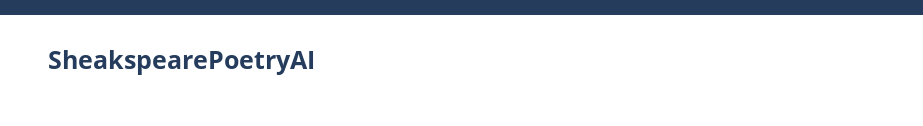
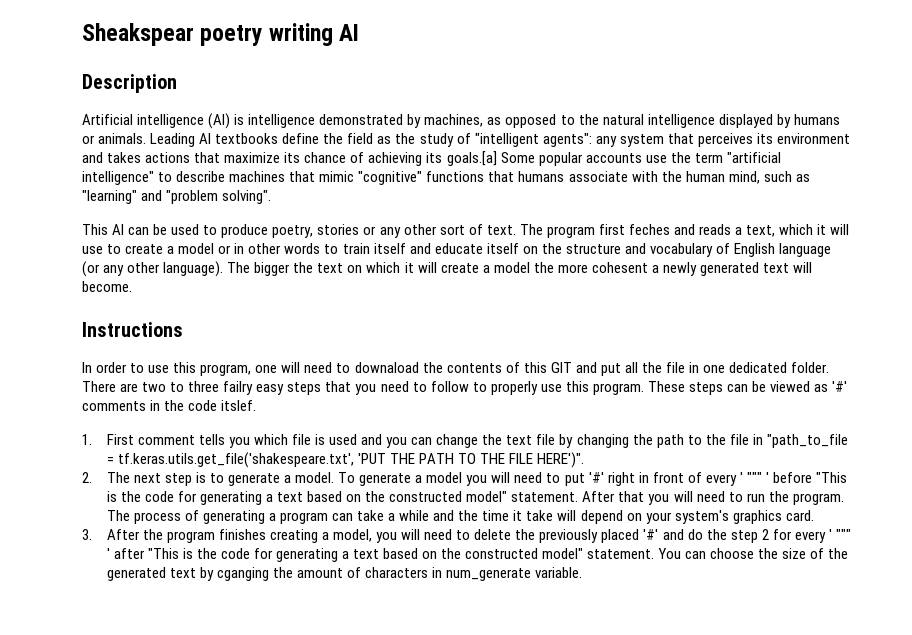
- SheakspearePoetryAI
+ Sheakspear poetry writing AI
+ Description
+ Artificial intelligence (AI) is intelligence demonstrated by machines, as opposed to the natural intelligence displayed by humans or animals. Leading AI textbooks define the field as the study of "intelligent agents": any system that perceives its environment and takes actions that maximize its chance of achieving its goals.[a] Some popular accounts use the term "artificial intelligence" to describe machines that mimic "cognitive" functions that humans associate with the human mind, such as "learning" and "problem solving".
+ This AI can be used to produce poetry, stories or any other sort of text. The program first feches and reads a text, which it will use to create a model or in other words to train itself and educate itself on the structure and vocabulary of English language (or any other language). The bigger the text on which it will create a model the more cohesent a newly generated text will become.
+ Instructions
+ In order to use this program, one will need to downaload the contents of this GIT and put all the file in one dedicated folder. There are two to three failry easy steps that you need to follow to properly use this program. These steps can be viewed as '#' comments in the code itslef.
+ 1. First comment tells you which file is used and you can change the text file by changing the path to the file in "path_to_file = tf.keras.utils.get_file('shakespeare.txt', 'PUT THE PATH TO THE FILE HERE')".
+ 2. The next step is to generate a model. To generate a model you will need to put '#' right in front of every ' """ ' before "This is the code for generating a text based on the constructed model" statement. After that you will need to run the program. The process of generating a program can take a while and the time it take will depend on your system's graphics card.
+ 3. After the program finishes creating a model, you will need to delete the previously placed '#' and do the step 2 for every ' """ ' after "This is the code for generating a text based on the constructed model" statement. You can choose the size of the generated text by cganging the amount of characters in num_generate variable.

